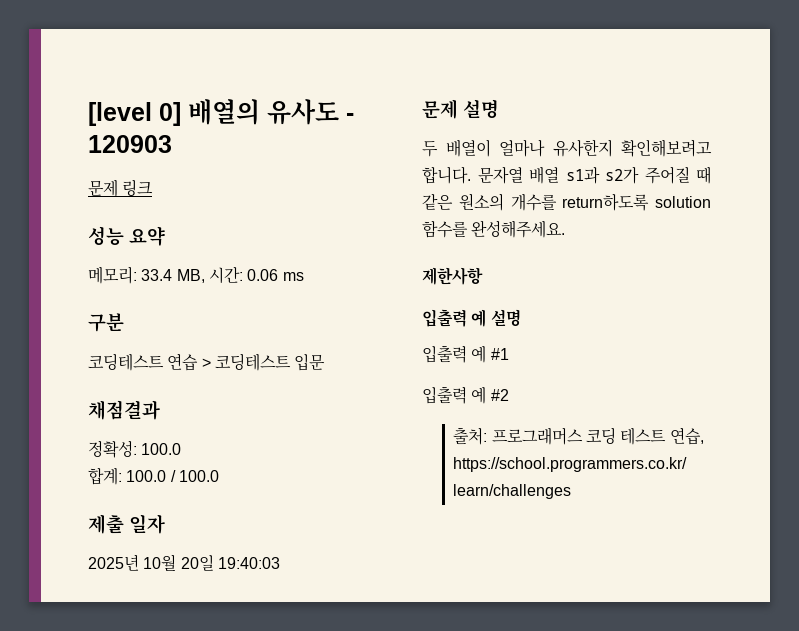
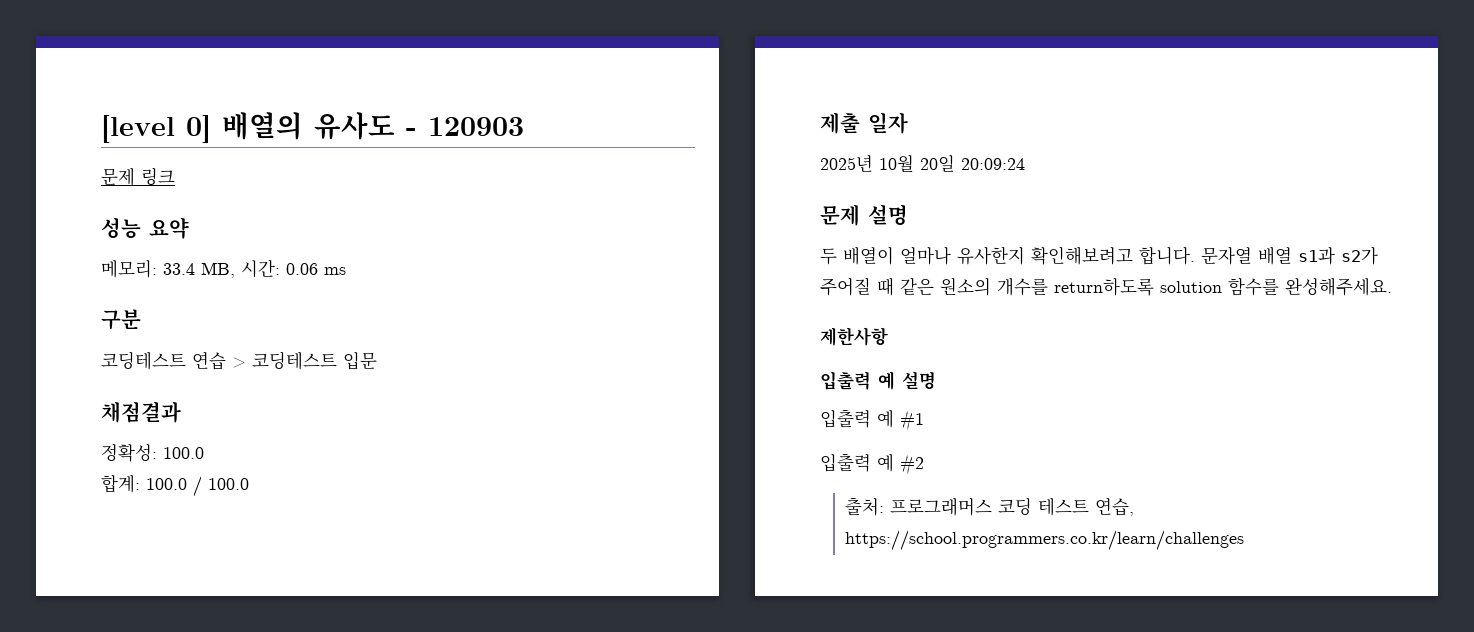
- 2025년 10월 20일 19:40:03
+ 2025년 10월 20일 20:09:24

